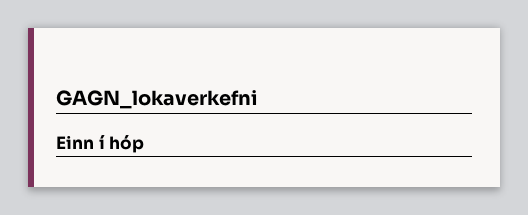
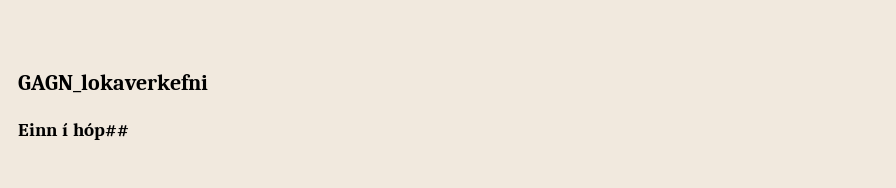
- Einn í hóp
+ Einn í hóp##

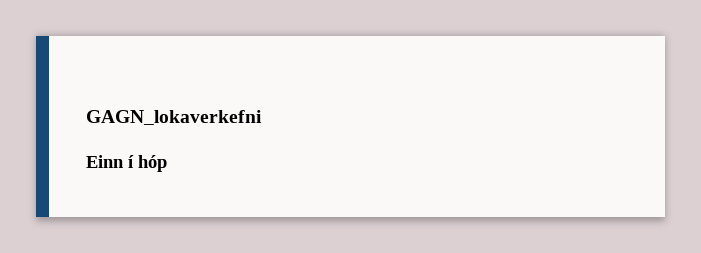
- Einn í hóp##
+ Einn í hóp

